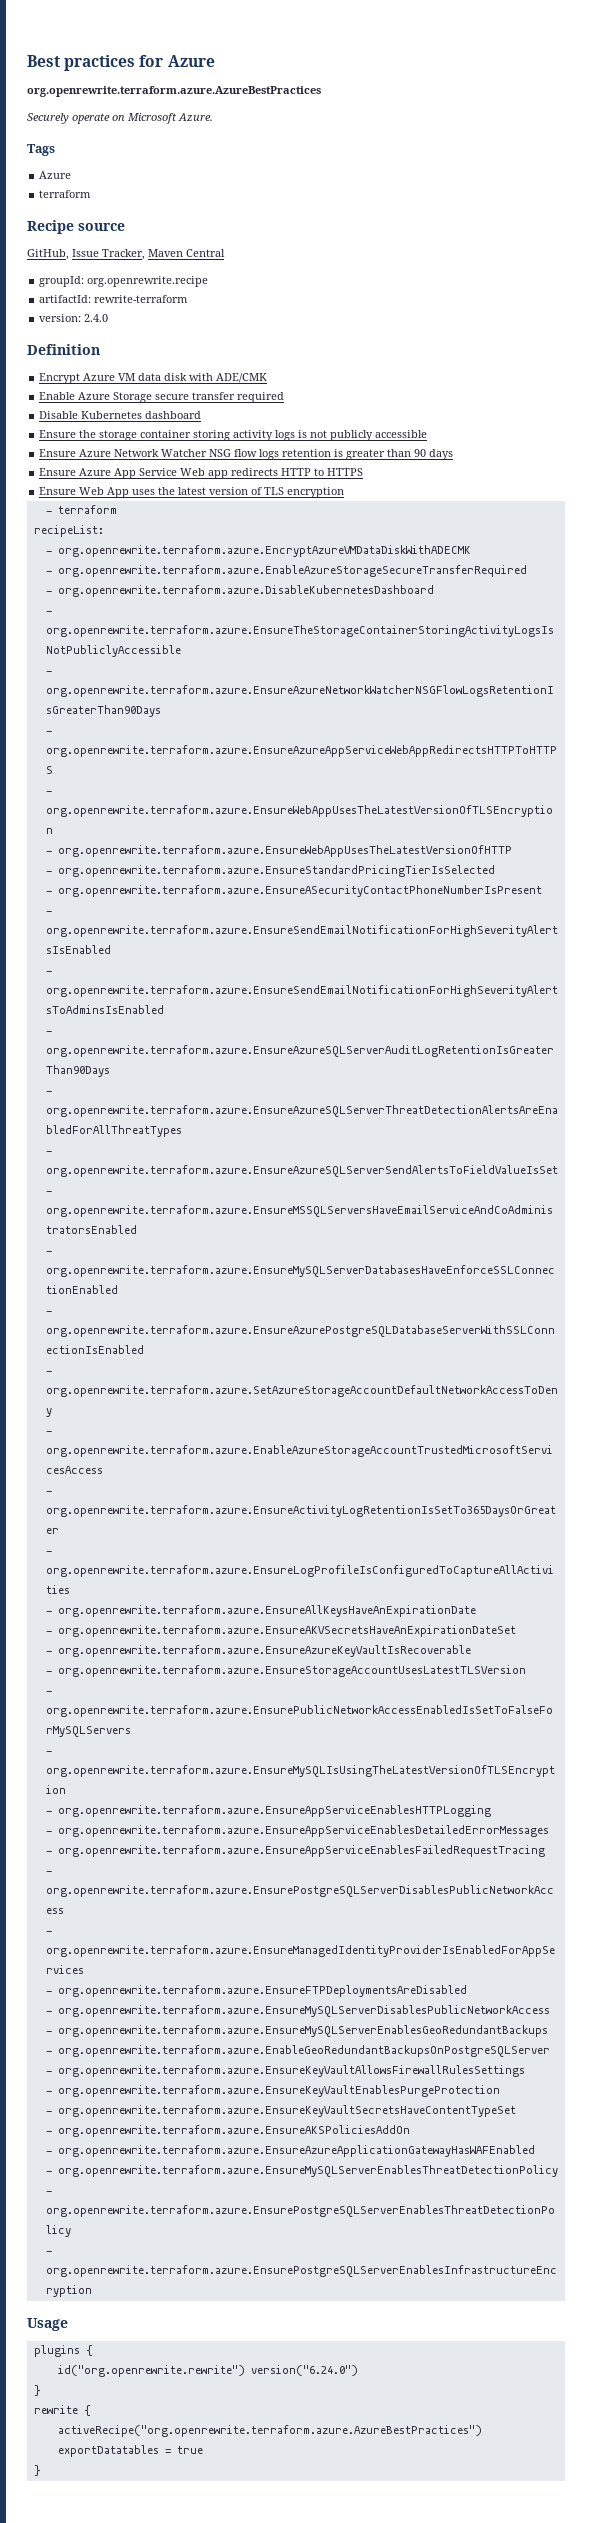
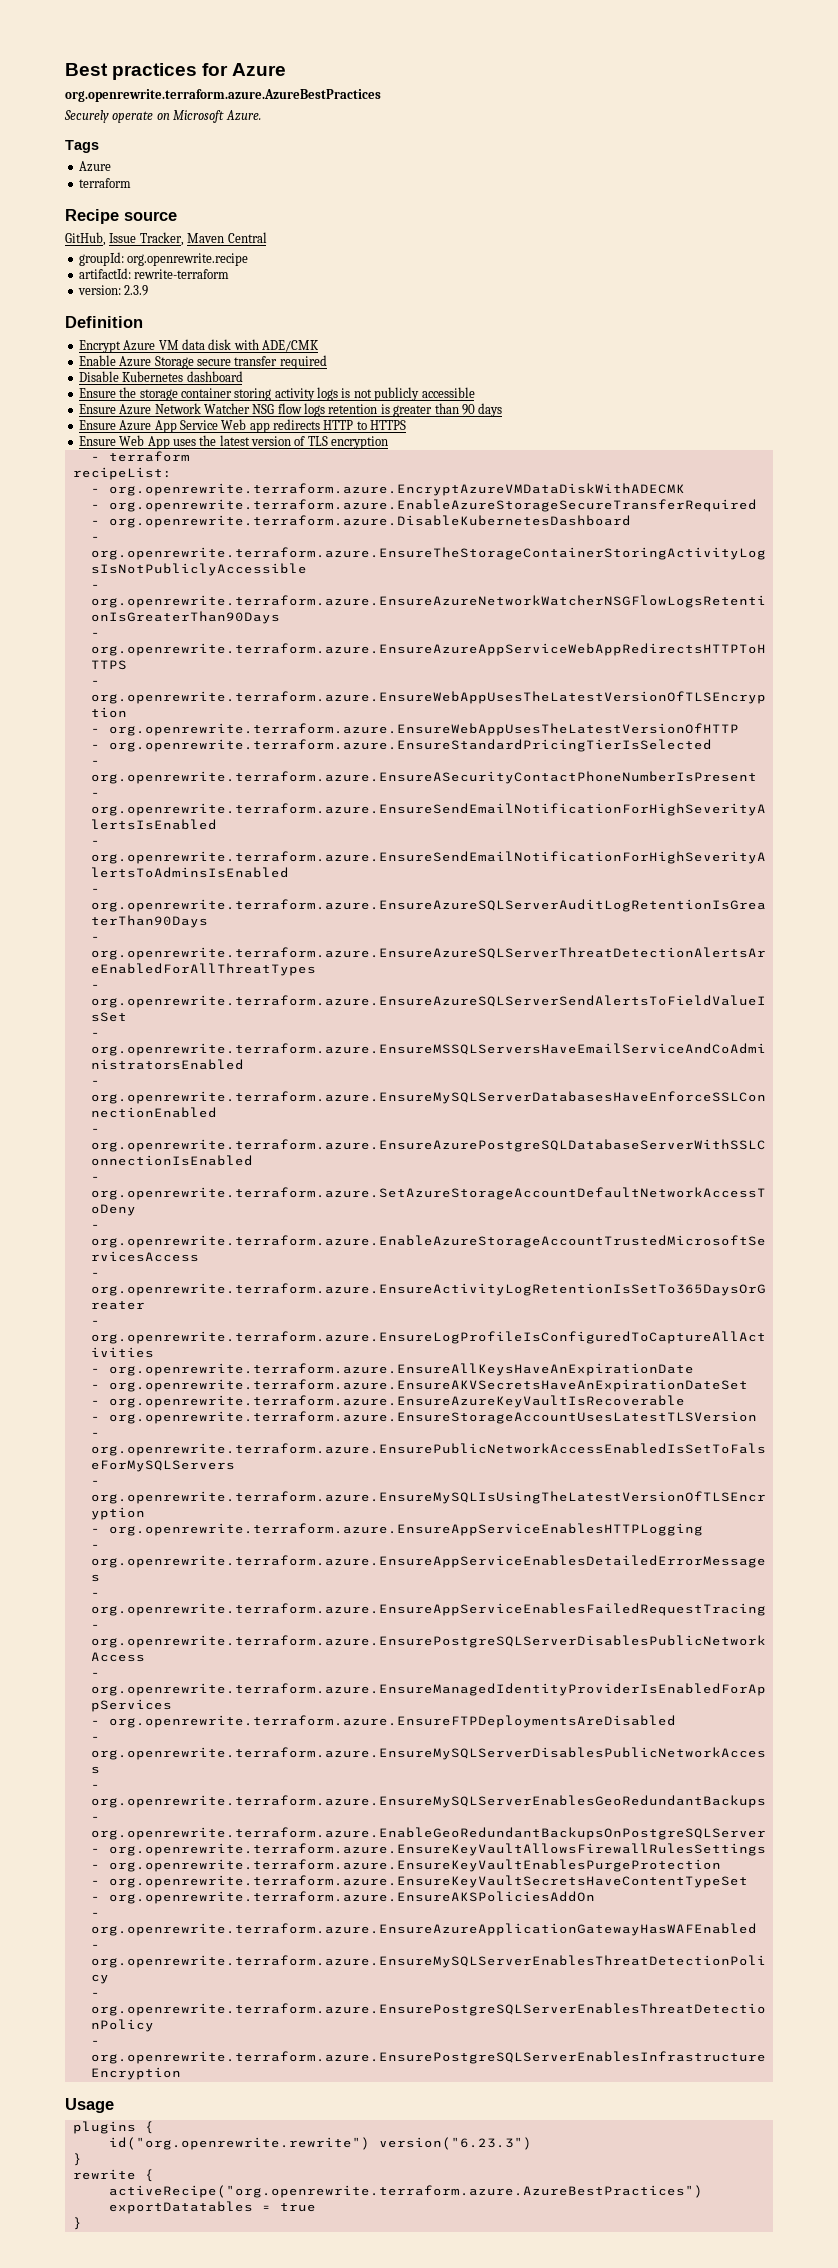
- version: 2.4.0
+ version: 2.3.9
- id("org.openrewrite.rewrite") version("6.24.0")
+ id("org.openrewrite.rewrite") version("6.23.3")

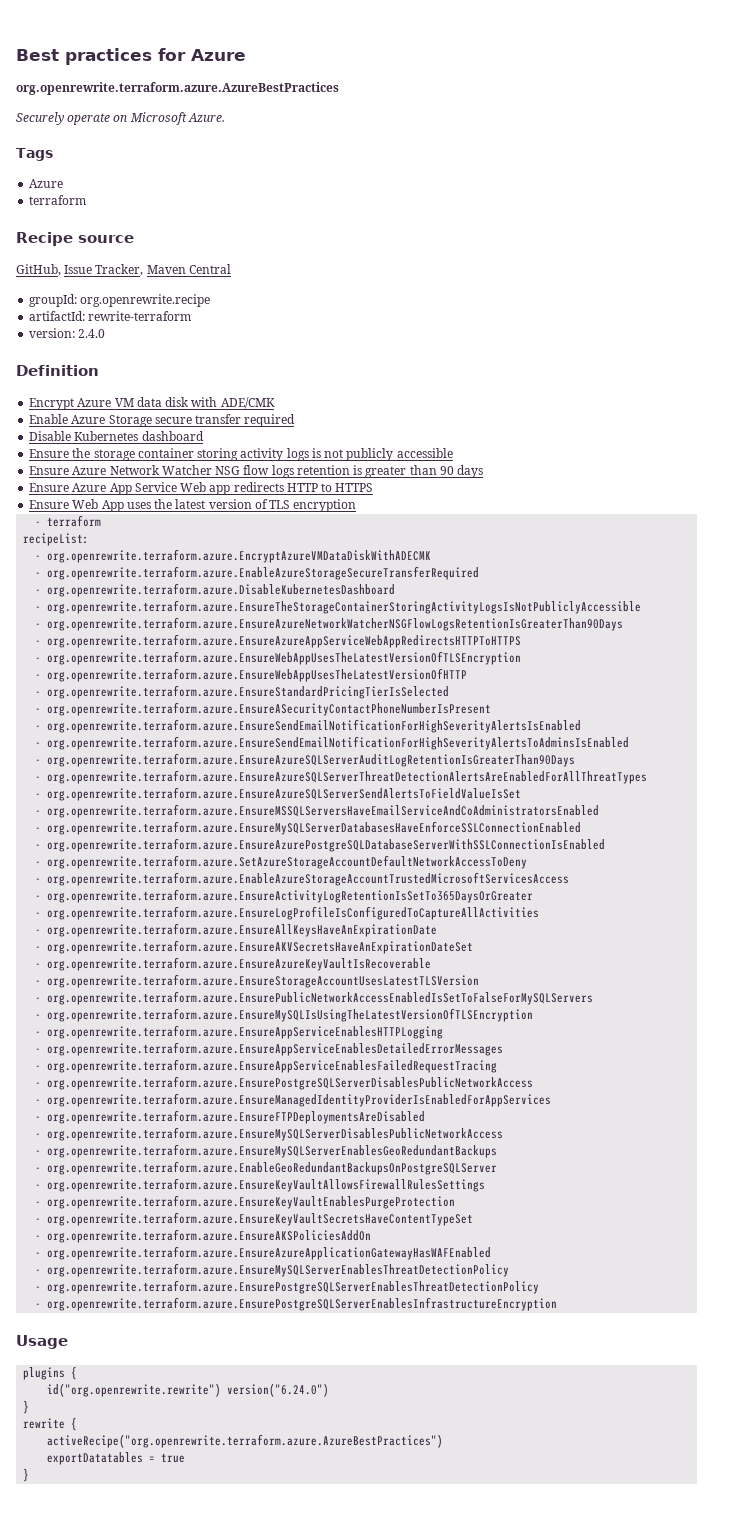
- version: 2.3.9
+ version: 2.4.0
- id("org.openrewrite.rewrite") version("6.23.3")
+ id("org.openrewrite.rewrite") version("6.24.0")

